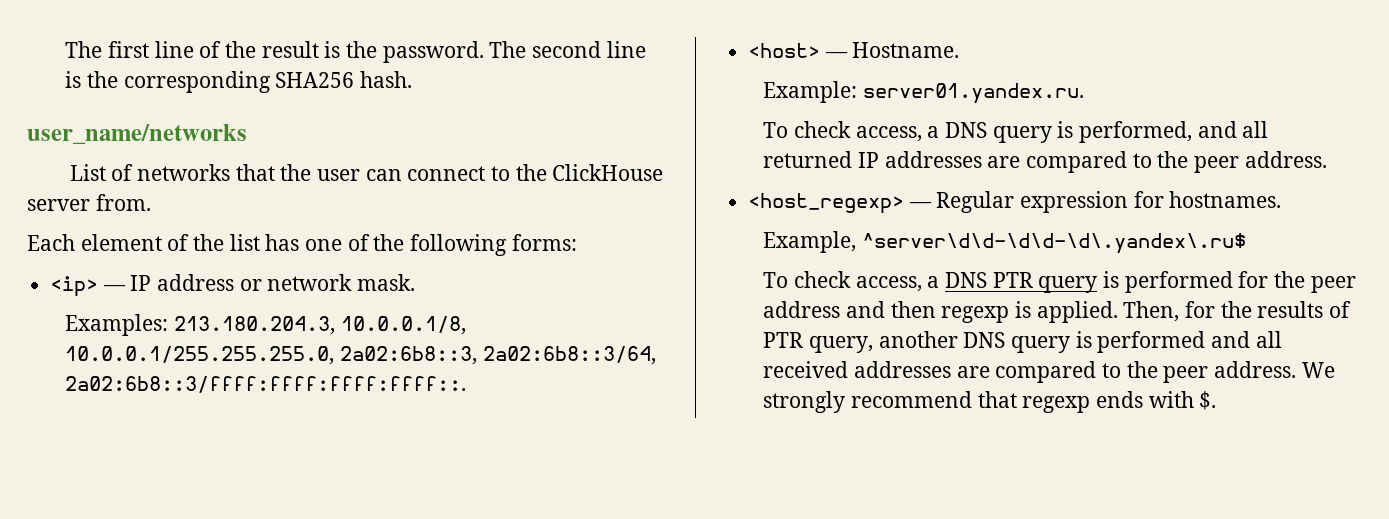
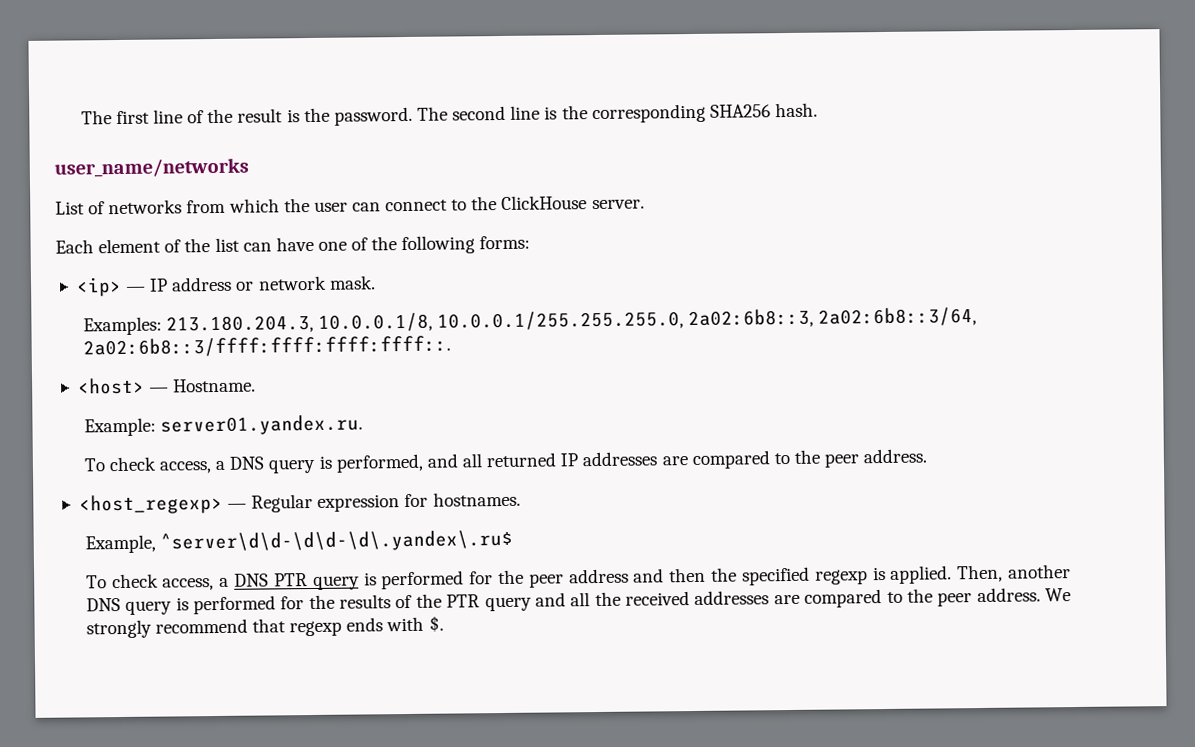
- List of networks that the user can connect to the ClickHouse server from.
+ List of networks from which the user can connect to the ClickHouse server.
- Each element of the list has one of the following forms:
+ Each element of the list can have one of the following forms:
- To check access, a DNS PTR query is performed for the peer address and then regexp is applied.
+ To check access, a DNS PTR query is performed for the peer address and then the specified regexp is applied.
- Then, for the results of PTR query, another DNS query is performed and all received addresses are compared to the peer address.
+ Then, another DNS query is performed for the results of the PTR query and all the received addresses are compared to the peer address.

